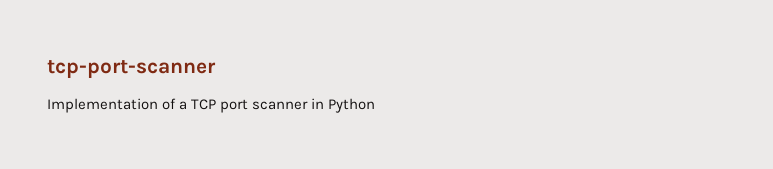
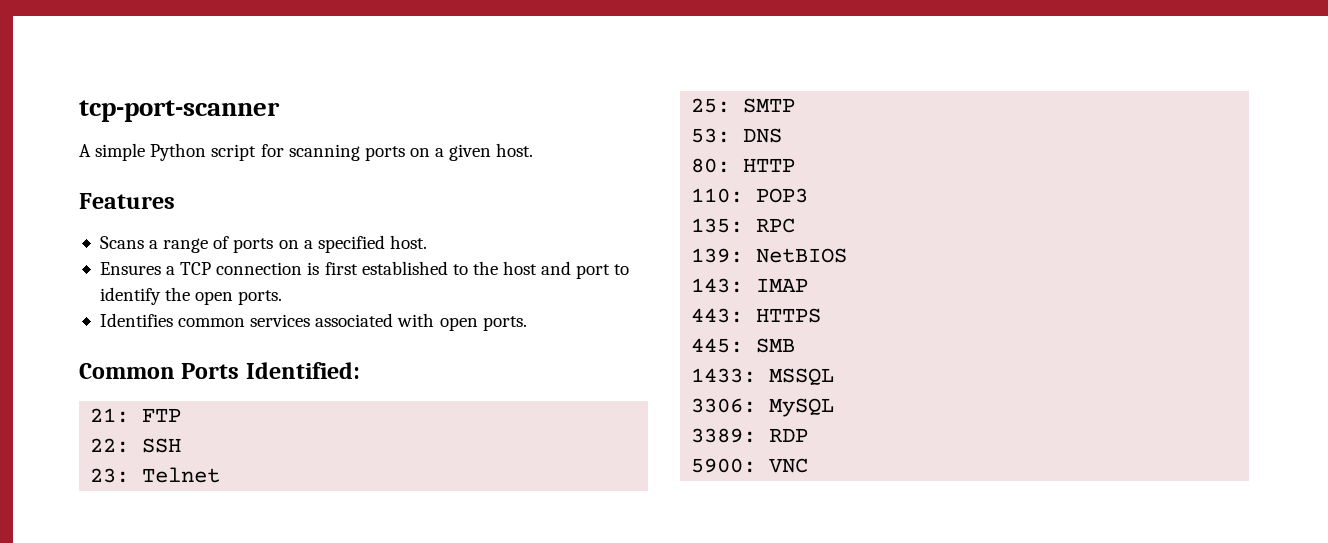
- Implementation of a TCP port scanner in Python
+ A simple Python script for scanning ports on a given host.
+ Features
+ Scans a range of ports on a specified host.
+ Ensures a TCP connection is first established to the host and port to identify the open ports.
+ Identifies common services associated with open ports.
+ Common Ports Identified:
+ 21: FTP
+ 22: SSH
+ 23: Telnet
+ 25: SMTP
+ 53: DNS
+ 80: HTTP
+ 110: POP3
+ 135: RPC
+ 139: NetBIOS
+ 143: IMAP
+ 443: HTTPS
+ 445: SMB
+ 1433: MSSQL
+ 3306: MySQL
+ 3389: RDP
+ 5900: VNC

